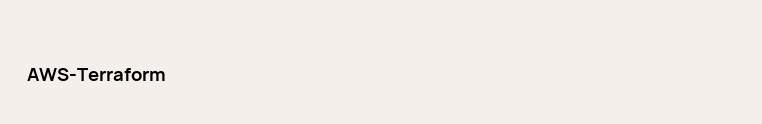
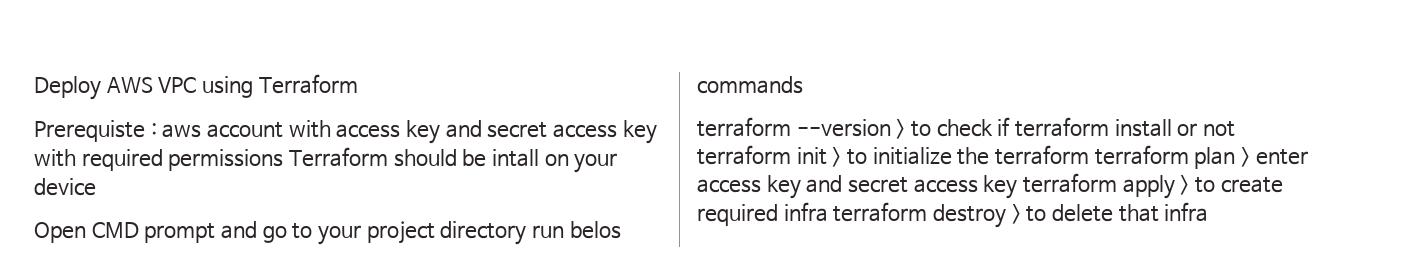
- AWS-Terraform
+ Deploy AWS VPC using Terraform
+ Prerequiste : aws account with access key and secret access key with required permissions Terraform should be intall on your device
+ Open CMD prompt and go to your project directory run belos commands
+ terraform --version > to check if terraform install or not terraform init > to initialize the terraform terraform plan > enter access key and secret access key terraform apply > to create required infra terraform destroy > to delete that infra

